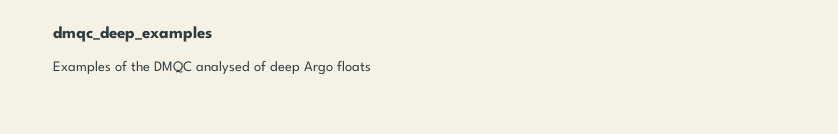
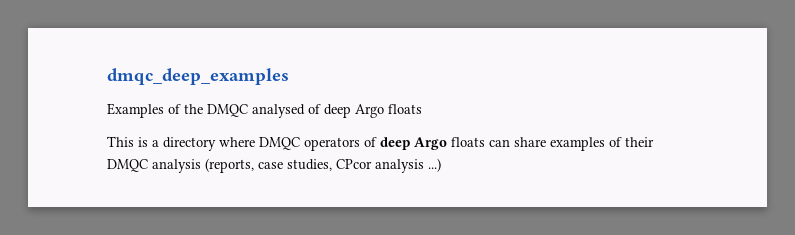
+ This is a directory where DMQC operators of deep Argo floats can share examples of their DMQC analysis (reports, case studies, CPcor analysis ...)

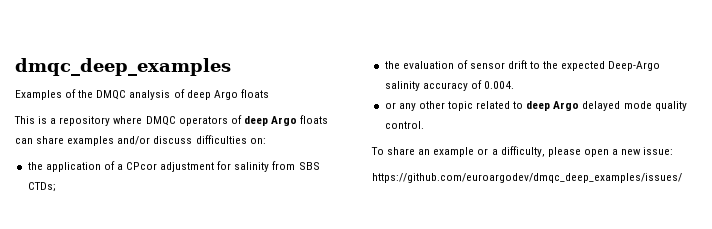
- Examples of the DMQC analysed of deep Argo floats
+ Examples of the DMQC analysis of deep Argo floats
- This is a directory where DMQC operators of deep Argo floats can share examples of their DMQC analysis (reports, case studies, CPcor analysis ...)
+ This is a repository where DMQC operators of deep Argo floats can share examples and/or discuss difficulties on:
+ the application of a CPcor adjustment for salinity from SBS CTDs;
+ the evaluation of sensor drift to the expected Deep-Argo salinity accuracy of 0.004.
+ or any other topic related to deep Argo delayed mode quality control.
+ To share an example or a difficulty, please open a new issue:
+ https://github.com/euroargodev/dmqc_deep_examples/issues/

